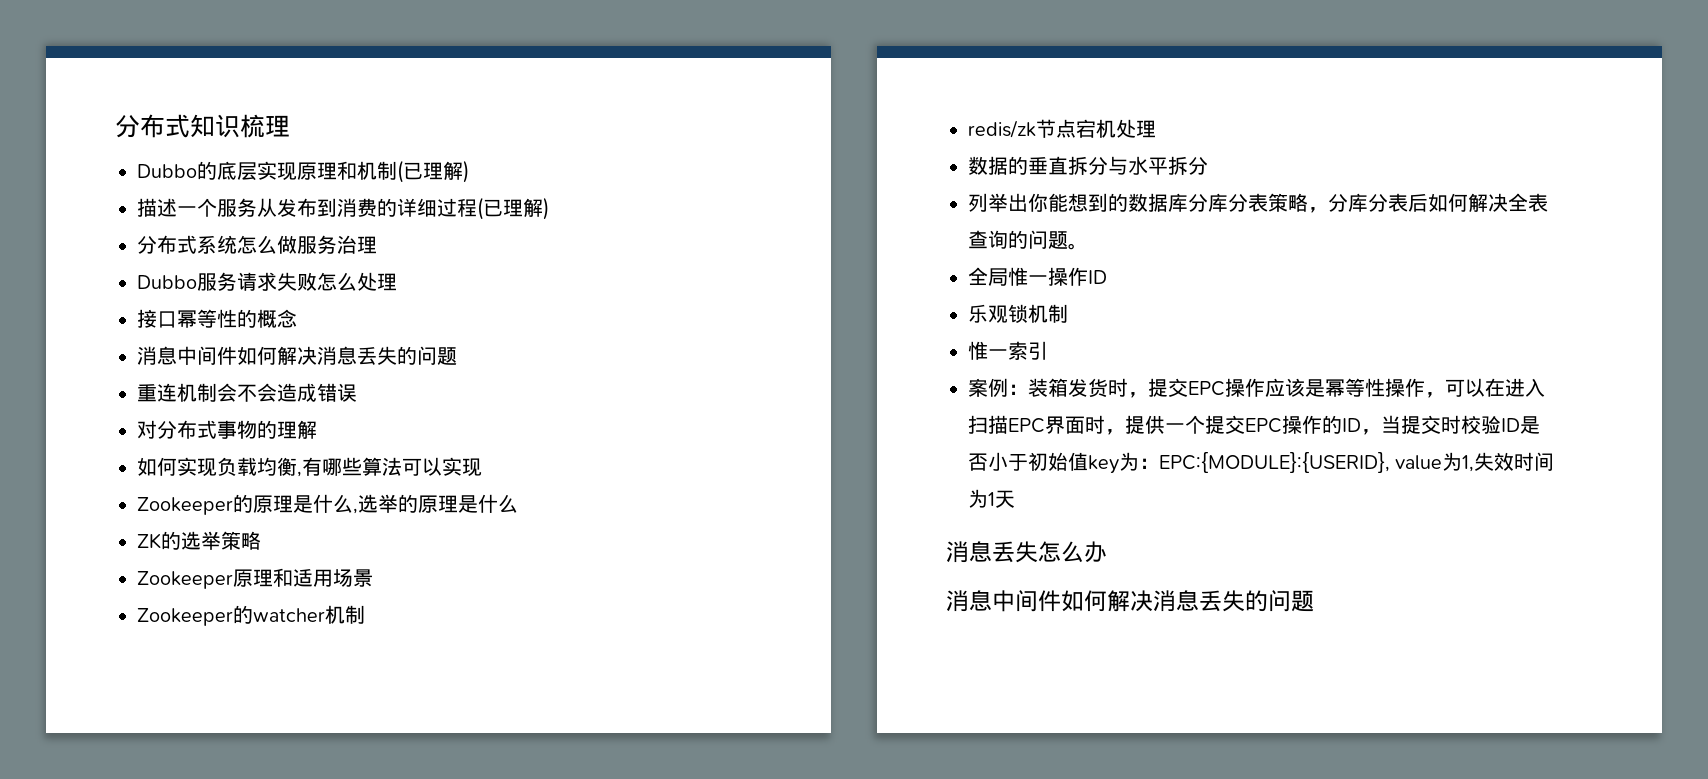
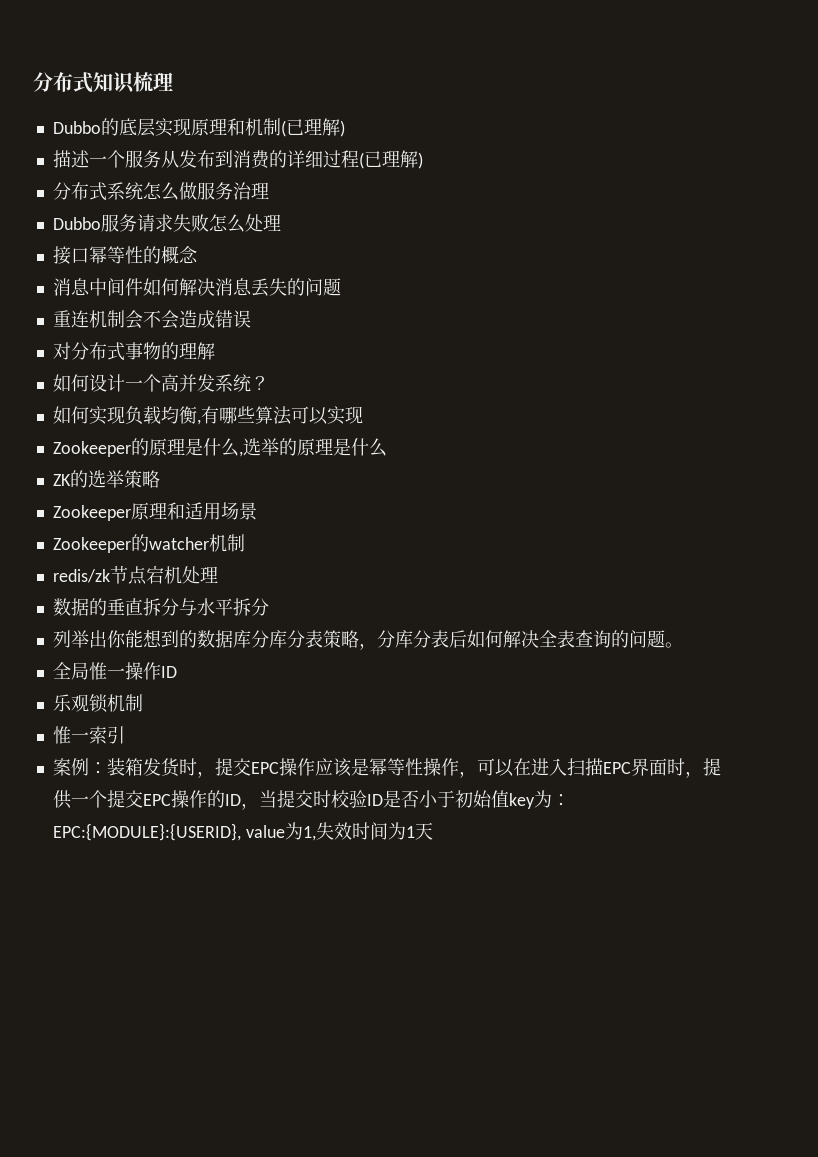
+ 如何设计一个高并发系统？
- 消息丢失怎么办
- 消息中间件如何解决消息丢失的问题

